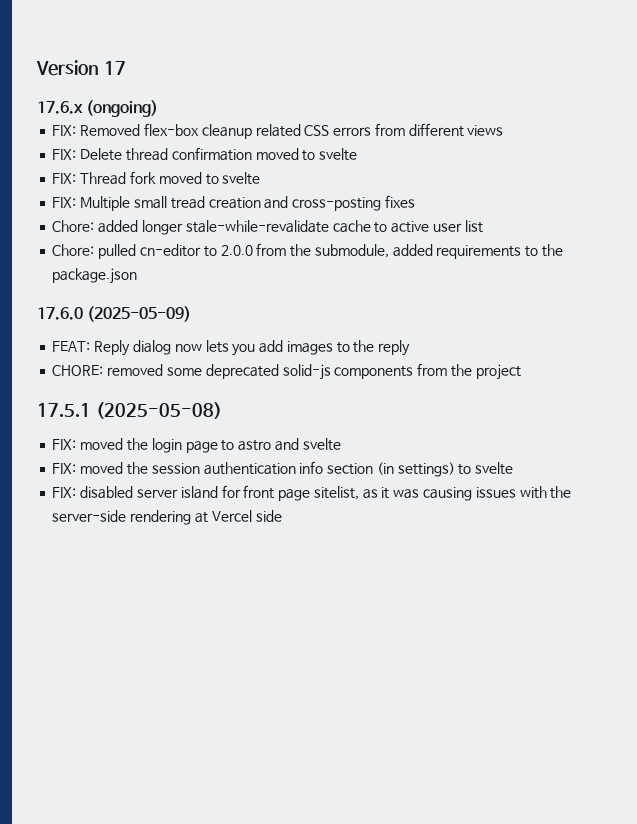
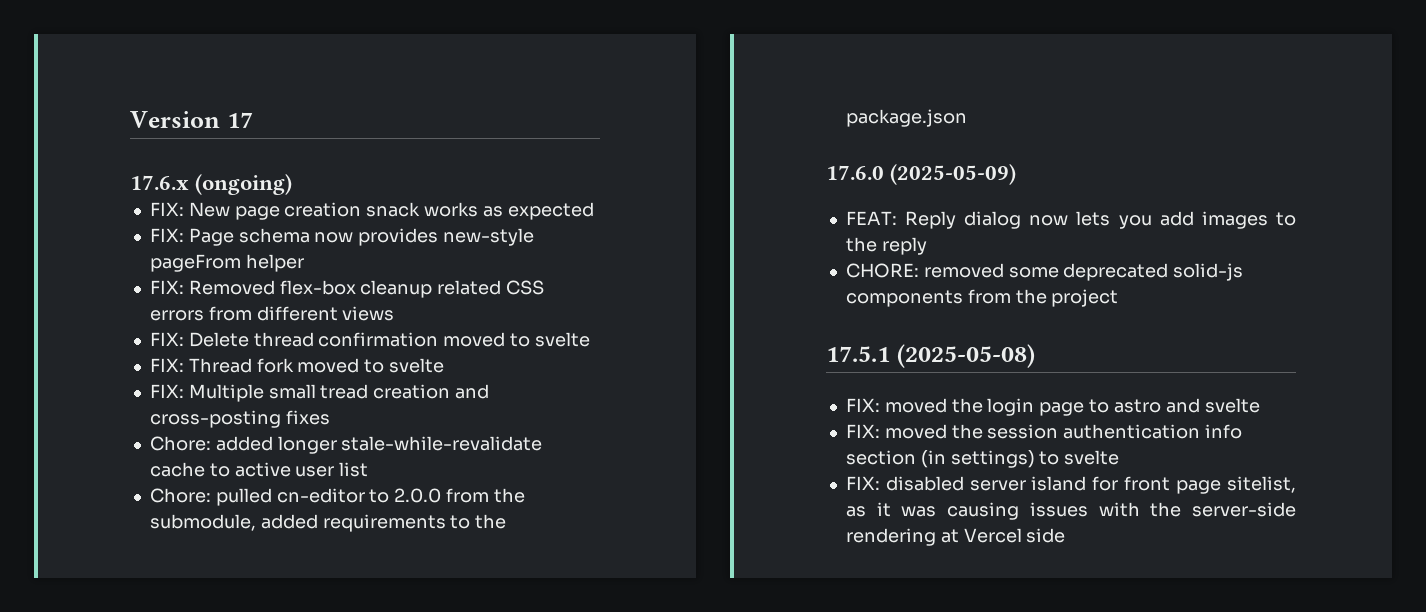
+ FIX: New page creation snack works as expected
+ FIX: Page schema now provides new-style pageFrom helper

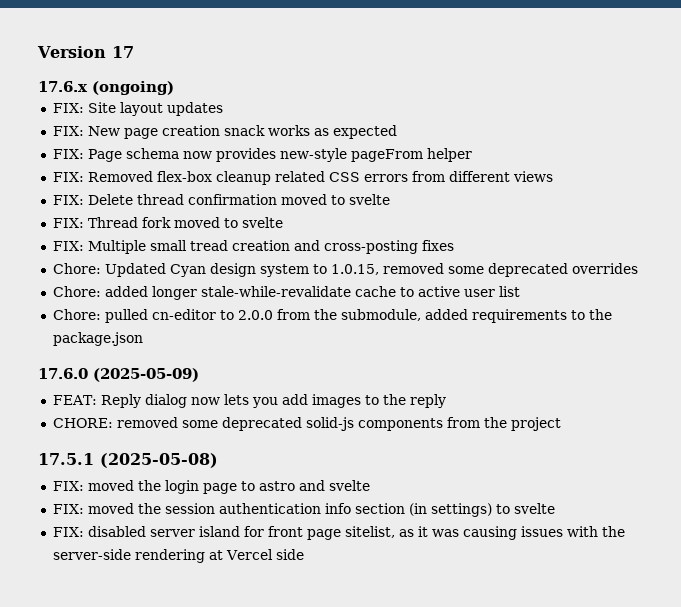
+ FIX: Site layout updates
+ Chore: Updated Cyan design system to 1.0.15, removed some deprecated overrides

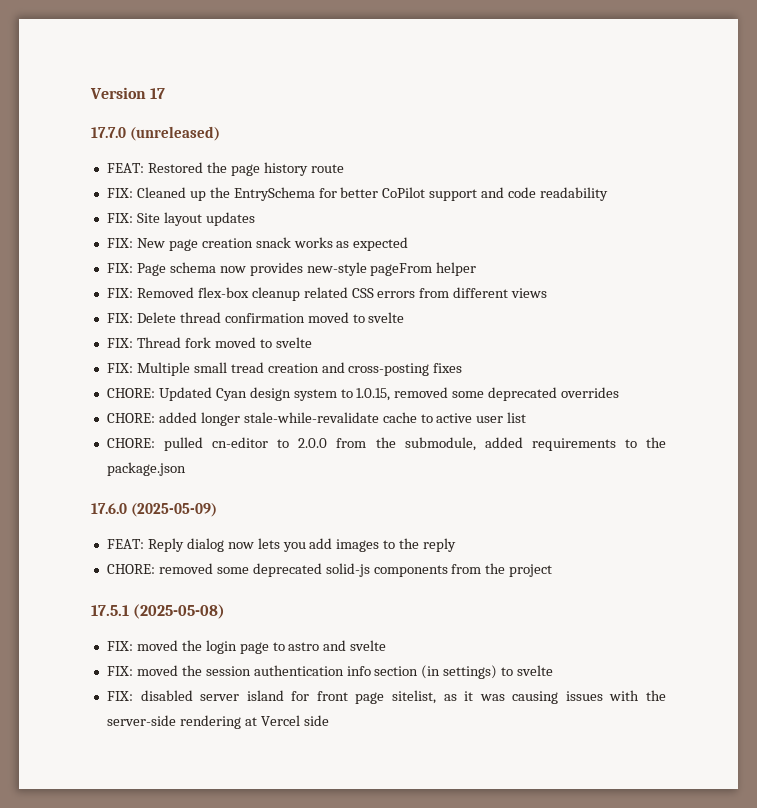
- 17.6.x (ongoing)
+ 17.7.0 (unreleased)
+ FEAT: Restored the page history route
+ FIX: Cleaned up the EntrySchema for better CoPilot support and code readability
- Chore: Updated Cyan design system to 1.0.15, removed some deprecated overrides
+ CHORE: Updated Cyan design system to 1.0.15, removed some deprecated overrides
- Chore: added longer stale-while-revalidate cache to active user list
+ CHORE: added longer stale-while-revalidate cache to active user list
- Chore: pulled cn-editor to 2.0.0 from the submodule, added requirements to the package.json
+ CHORE: pulled cn-editor to 2.0.0 from the submodule, added requirements to the package.json

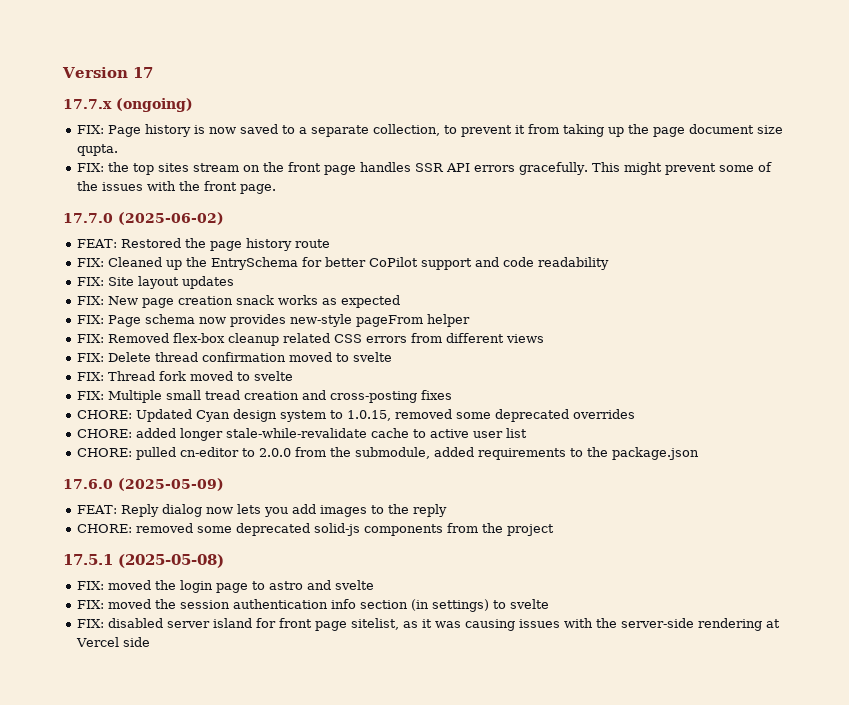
+ 17.7.x (ongoing)
+ FIX: Page history is now saved to a separate collection, to prevent it from taking up the page document size qupta.
+ FIX: the top sites stream on the front page handles SSR API errors gracefully. This might prevent some of the issues with the front page.
- 17.7.0 (unreleased)
+ 17.7.0 (2025-06-02)

